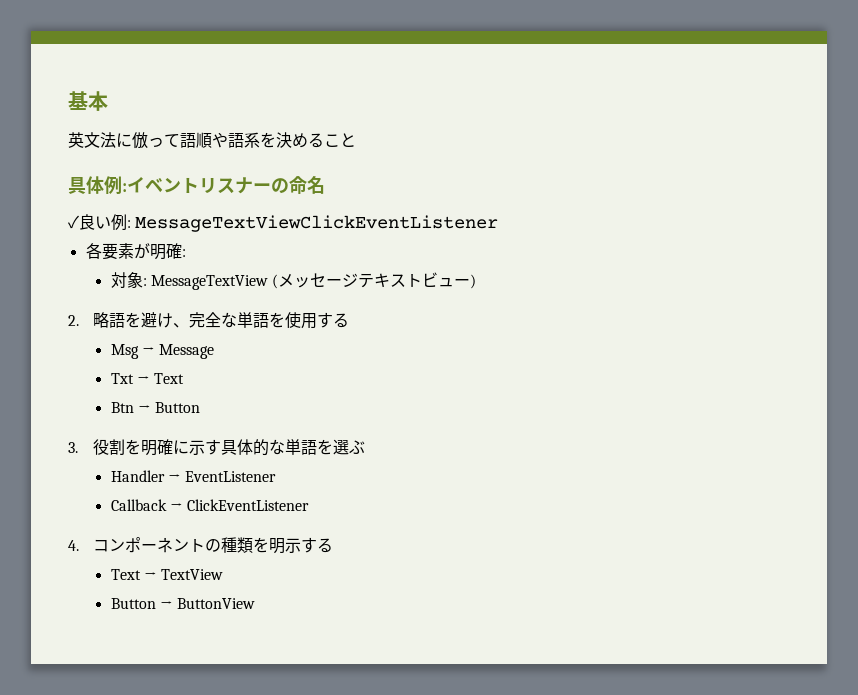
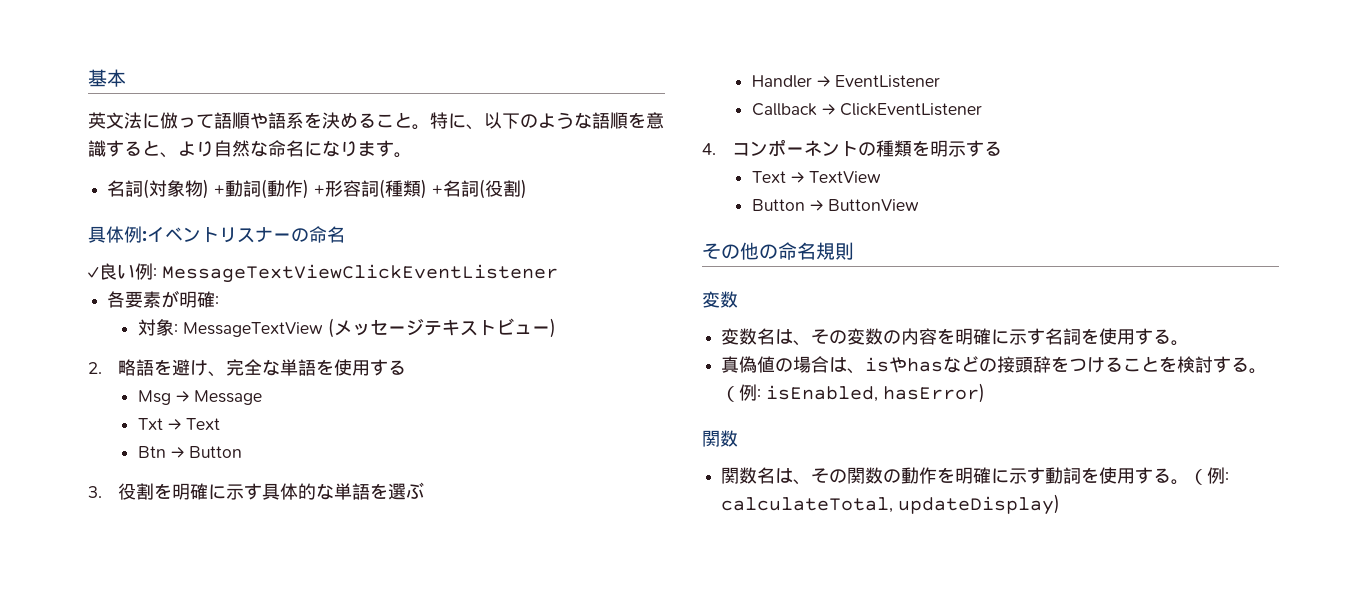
- 英文法に倣って語順や語系を決めること
+ 英文法に倣って語順や語系を決めること。特に、以下のような語順を意識すると、より自然な命名になります。
+ 名詞(対象物) +動詞(動作) +形容詞(種類) +名詞(役割)
+ その他の命名規則
+ 変数
+ 変数名は、その変数の内容を明確に示す名詞を使用する。
+ 真偽値の場合は、isやhasなどの接頭辞をつけることを検討する。（例: isEnabled, hasError)
+ 関数
+ 関数名は、その関数の動作を明確に示す動詞を使用する。（例: calculateTotal, updateDisplay)

